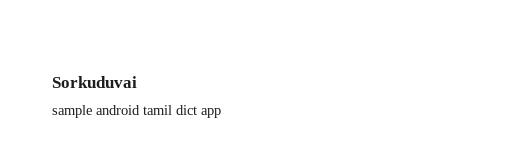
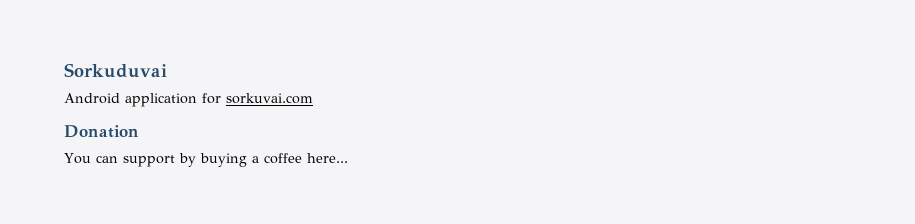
- sample android tamil dict app
+ Android application for sorkuvai.com
+ Donation
+ You can support by buying a coffee here...

